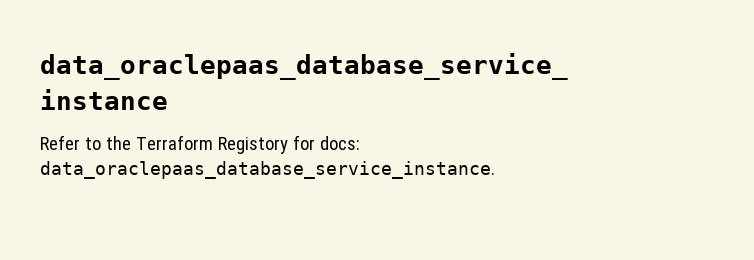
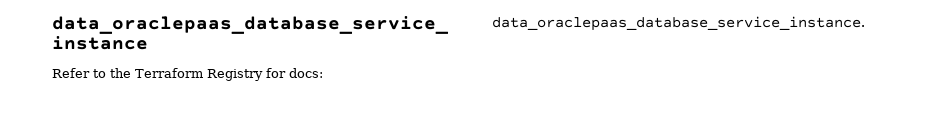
- Refer to the Terraform Registory for docs: data_oraclepaas_database_service_instance.
+ Refer to the Terraform Registry for docs: data_oraclepaas_database_service_instance.

